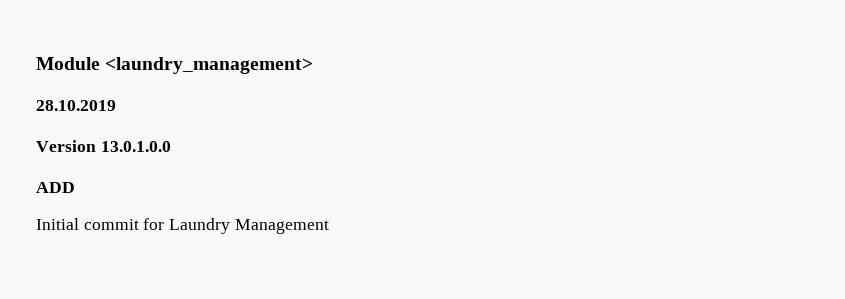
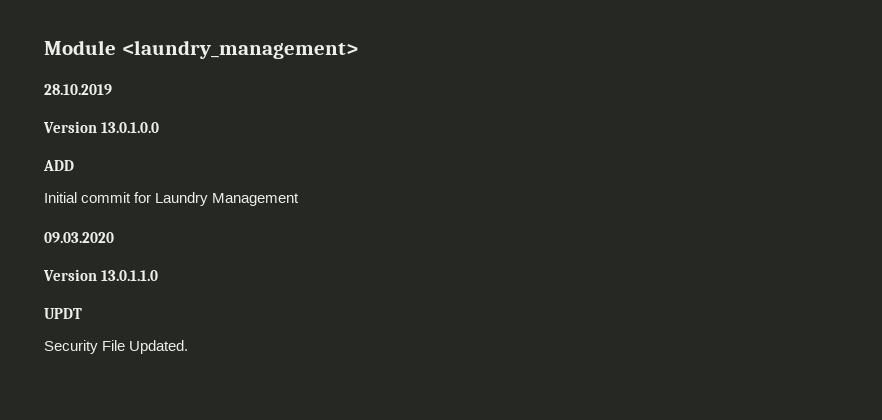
+ 09.03.2020
+ Version 13.0.1.1.0
+ UPDT
+ Security File Updated.

